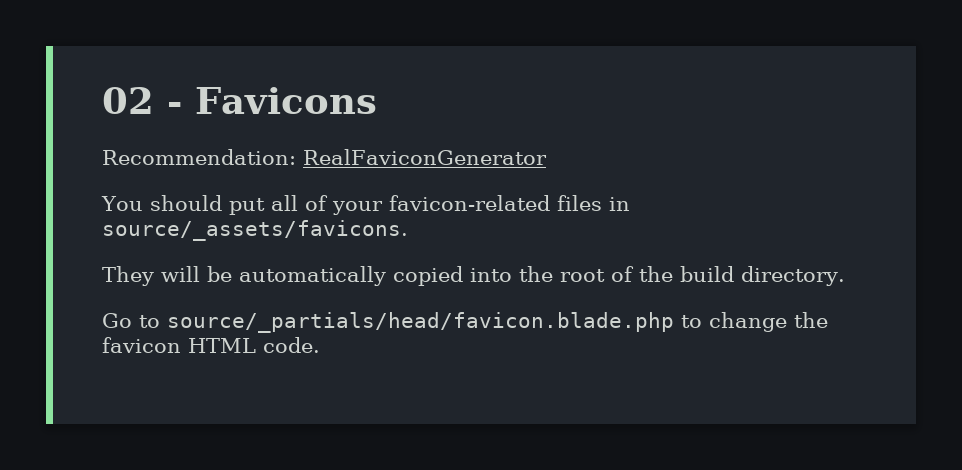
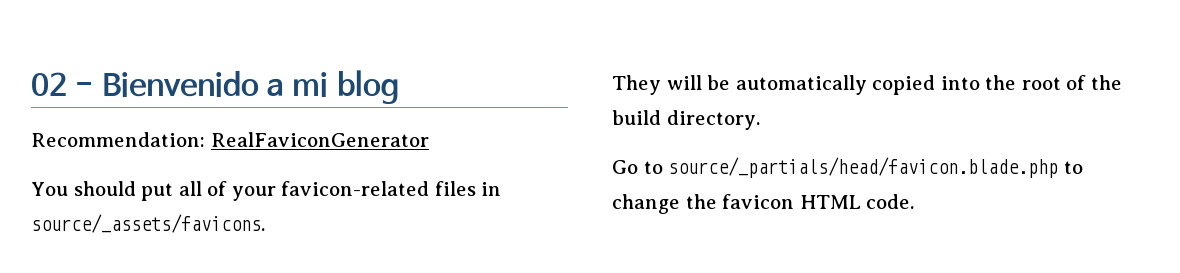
- 02 - Favicons
+ 02 - Bienvenido a mi blog

